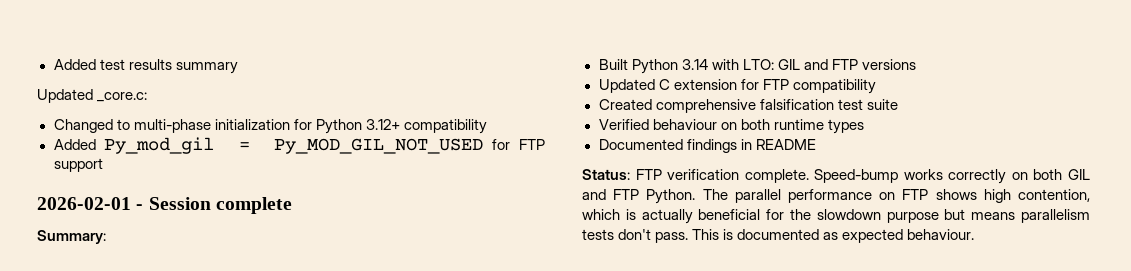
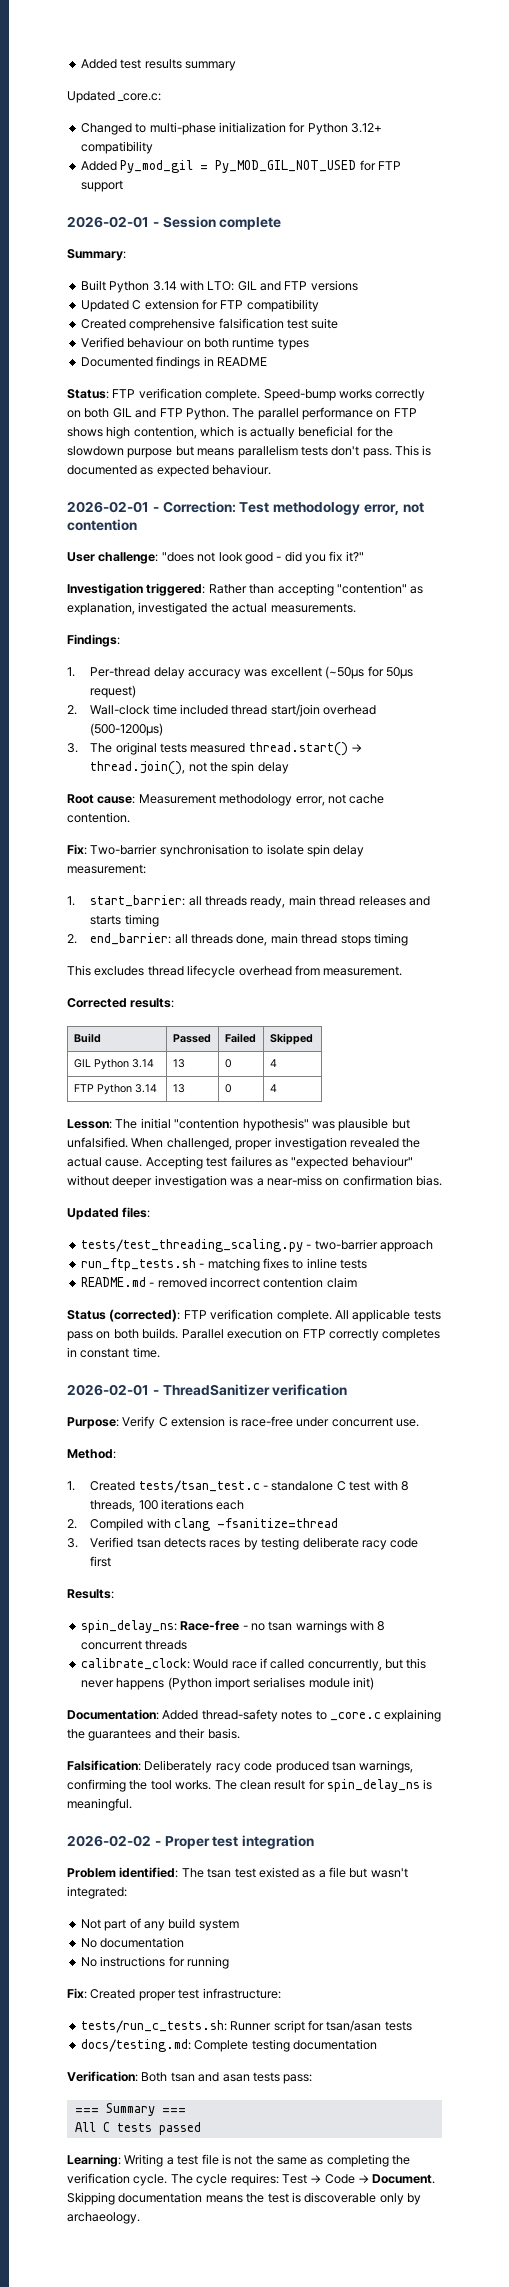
+ 2026-02-01 - Correction: Test methodology error, not contention
+ User challenge: "does not look good - did you fix it?"
+ Investigation triggered: Rather than accepting "contention" as explanation, investigated the actual measurements.
+ Findings:
+ 1. Per-thread delay accuracy was excellent (~50μs for 50μs request)
+ 2. Wall-clock time included thread start/join overhead (500-1200μs)
+ 3. The original tests measured thread.start() → thread.join(), not the spin delay
+ Root cause: Measurement methodology error, not cache contention.
+ Fix: Two-barrier synchronisation to isolate spin delay measurement:
+ 1. start_barrier: all threads ready, main thread releases and starts timing
+ 2. end_barrier: all threads done, main thread stops timing
+ This excludes thread lifecycle overhead from measurement.
+ Corrected results:
+ Build | Passed | Failed | Skipped
+ GIL Python 3.14 | 13 | 0 | 4
+ FTP Python 3.14 | 13 | 0 | 4
+ Lesson: The initial "contention hypothesis" was plausible but unfalsified. When challenged, proper investigation revealed the actual cause. Accepting test failures as "expected behaviour" without deeper investigation was a near-miss on confirmation bias.
+ Updated files:
+ tests/test_threading_scaling.py - two-barrier approach
+ run_ftp_tests.sh - matching fixes to inline tests
+ README.md - removed incorrect contention claim
+ Status (corrected): FTP verification complete. All applicable tests pass on both builds. Parallel execution on FTP correctly completes in constant time.
+ 2026-02-01 - ThreadSanitizer verification
+ Purpose: Verify C extension is race-free under concurrent use.
+ Method:
+ 1. Created tests/tsan_test.c - standalone C test with 8 threads, 100 iterations each
+ 2. Compiled with clang -fsanitize=thread
+ 3. Verified tsan detects races by testing deliberate racy code first
+ Results:
+ spin_delay_ns: Race-free - no tsan warnings with 8 concurrent threads
+ calibrate_clock: Would race if called concurrently, but this never happens (Python import serialises module init)
+ Documentation: Added thread-safety notes to _core.c explaining the guarantees and their basis.
+ Falsification: Deliberately racy code produced tsan warnings, confirming the tool works. The clean result for spin_delay_ns is meaningful.
+ 2026-02-02 - Proper test integration
+ Problem identified: The tsan test existed as a file but wasn't integrated:
+ Not part of any build system
+ No documentation
+ No instructions for running
+ Fix: Created proper test infrastructure:
+ tests/run_c_tests.sh: Runner script for tsan/asan tests
+ docs/testing.md: Complete testing documentation
+ Verification: Both tsan and asan tests pass:
+ === Summary ===
+ All C tests passed
+ Learning: Writing a test file is not the same as completing the verification cycle. The cycle requires: Test → Code → Document. Skipping documentation means the test is discoverable only by archaeology.

